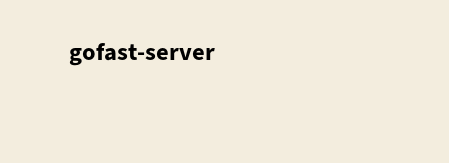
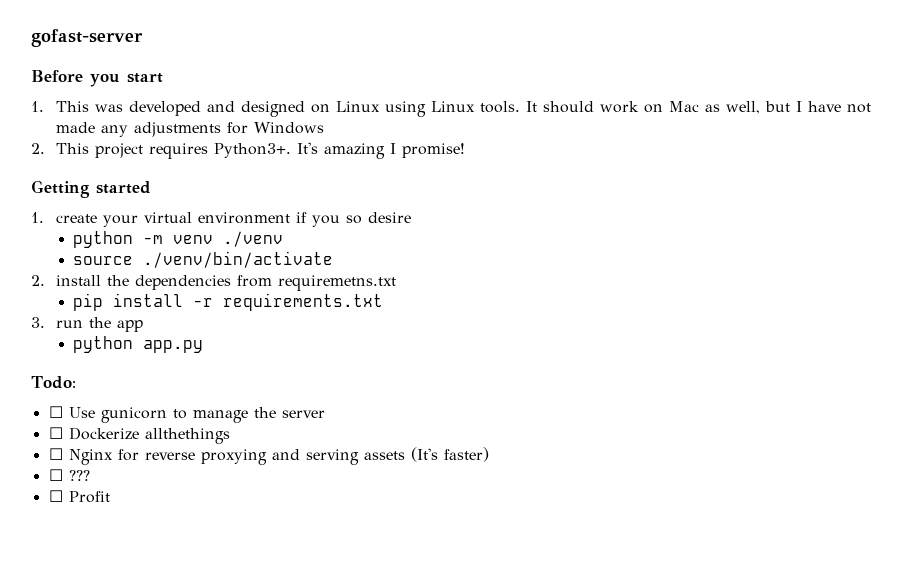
+ Before you start
+ 1. This was developed and designed on Linux using Linux tools. It should work on Mac as well, but I have not made any adjustments for Windows
+ 2. This project requires Python3+. It's amazing I promise!
+ Getting started
+ 1. create your virtual environment if you so desire
+ python -m venv ./venv
+ source ./venv/bin/activate
+ 2. install the dependencies from requiremetns.txt
+ pip install -r requirements.txt
+ 3. run the app
+ python app.py
+ Todo:
+ ☐ Use gunicorn to manage the server
+ ☐ Dockerize allthethings
+ ☐ Nginx for reverse proxying and serving assets (It's faster)
+ ☐ ???
+ ☐ Profit

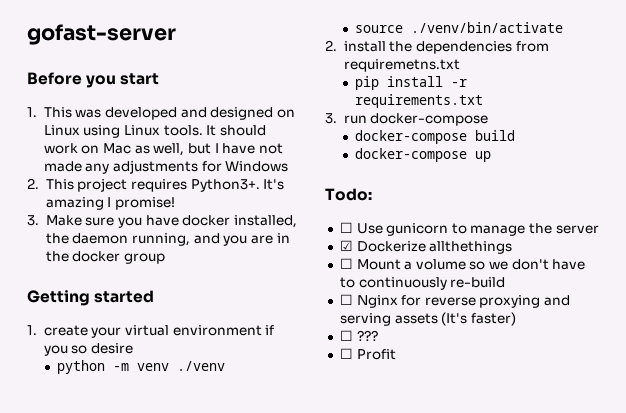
+ 3. Make sure you have docker installed, the daemon running, and you are in the docker group
- 3. run the app
- python app.py
+ 3. run docker-compose
+ docker-compose build
+ docker-compose up
- ☐ Dockerize allthethings
+ ☑ Dockerize allthethings
+ ☐ Mount a volume so we don't have to continuously re-build

